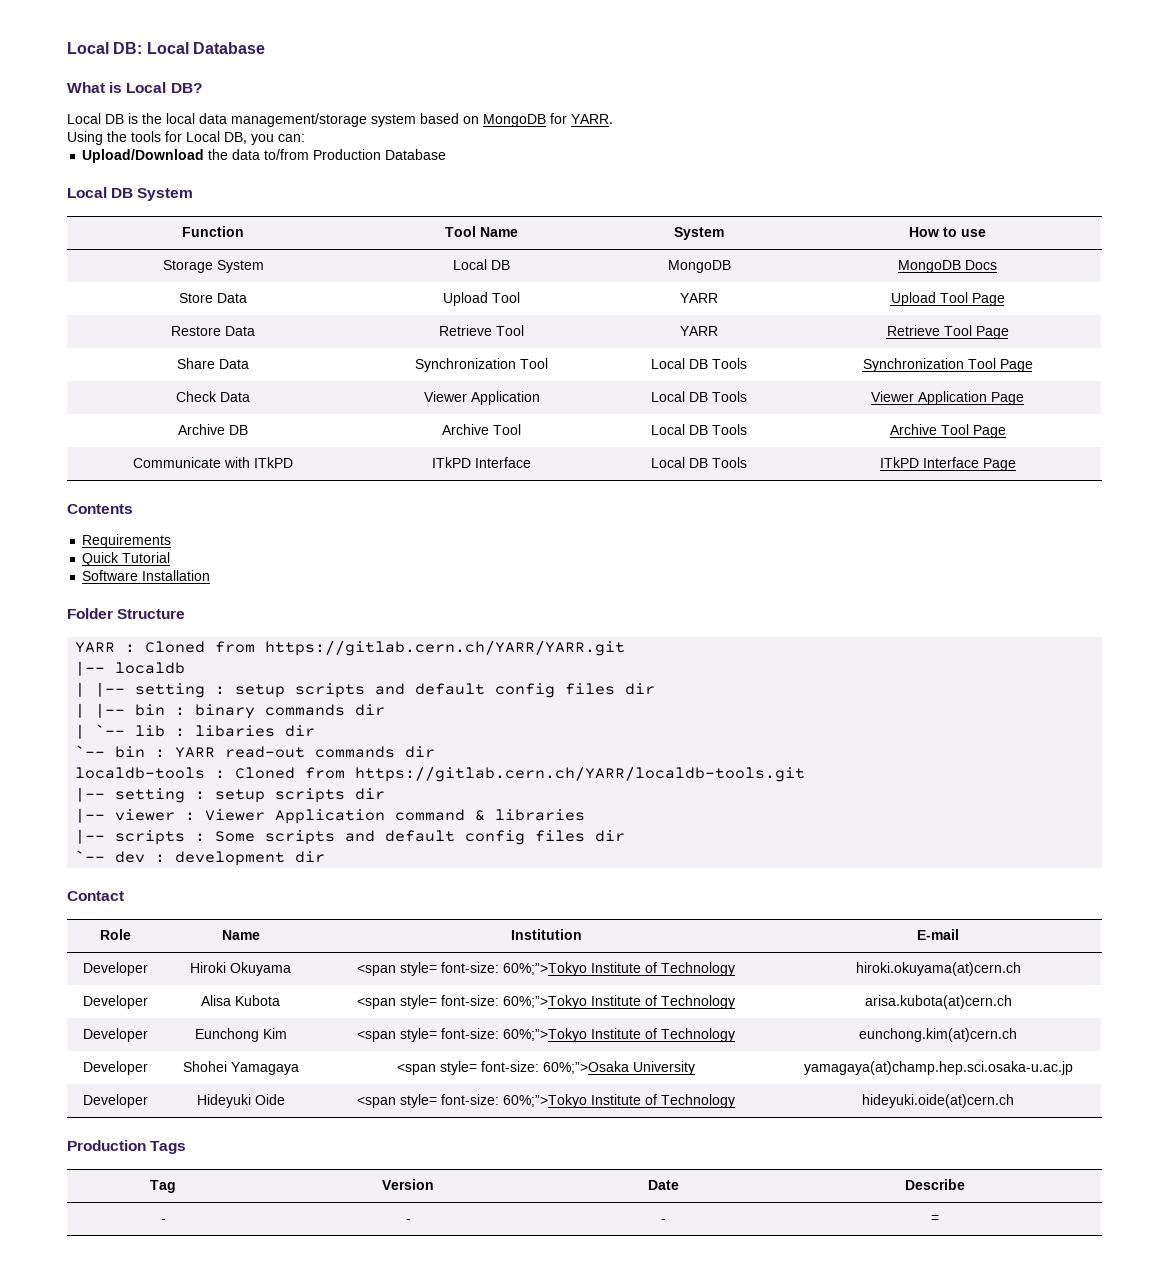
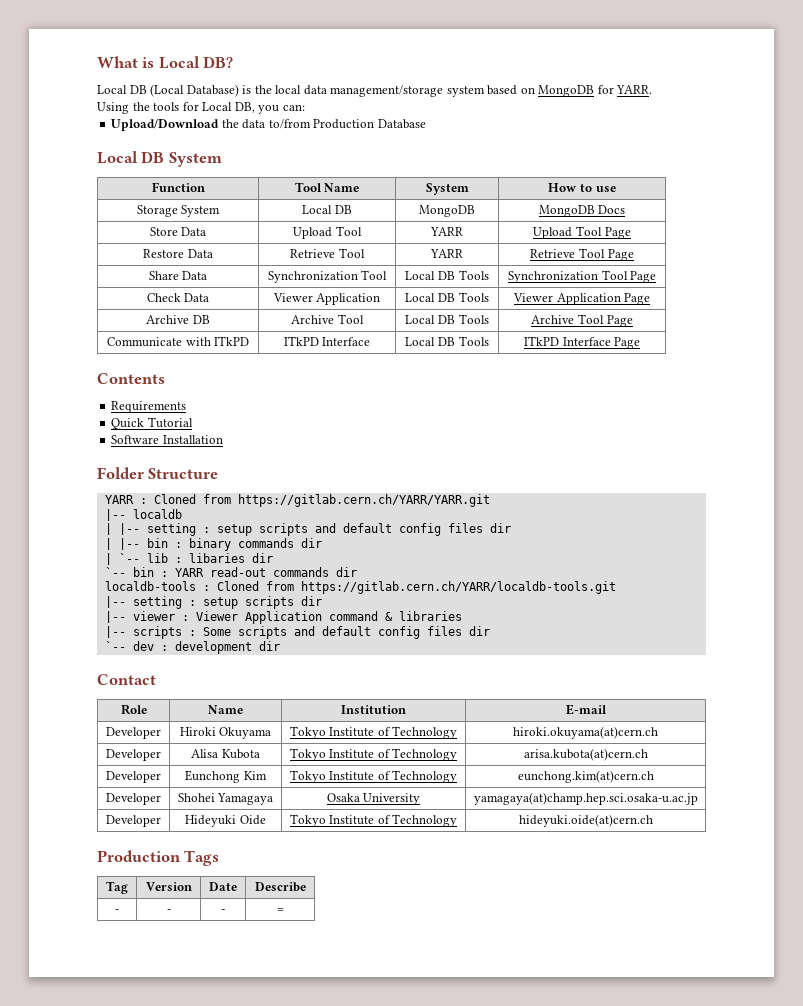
- Local DB: Local Database
- Local DB is the local data management/storage system based on MongoDB for YARR.
+ Local DB (Local Database) is the local data management/storage system based on MongoDB for YARR.
- Developer | Hiroki Okuyama | <span style= font-size: 60%;”>Tokyo Institute of Technology | hiroki.okuyama(at)cern.ch
+ Developer | Hiroki Okuyama | Tokyo Institute of Technology | hiroki.okuyama(at)cern.ch
- Developer | Alisa Kubota | <span style= font-size: 60%;”>Tokyo Institute of Technology | arisa.kubota(at)cern.ch
+ Developer | Alisa Kubota | Tokyo Institute of Technology | arisa.kubota(at)cern.ch
- Developer | Eunchong Kim | <span style= font-size: 60%;”>Tokyo Institute of Technology | eunchong.kim(at)cern.ch
+ Developer | Eunchong Kim | Tokyo Institute of Technology | eunchong.kim(at)cern.ch
- Developer | Shohei Yamagaya | <span style= font-size: 60%;”>Osaka University | yamagaya(at)champ.hep.sci.osaka-u.ac.jp
+ Developer | Shohei Yamagaya | Osaka University | yamagaya(at)champ.hep.sci.osaka-u.ac.jp
- Developer | Hideyuki Oide | <span style= font-size: 60%;”>Tokyo Institute of Technology | hideyuki.oide(at)cern.ch
+ Developer | Hideyuki Oide | Tokyo Institute of Technology | hideyuki.oide(at)cern.ch

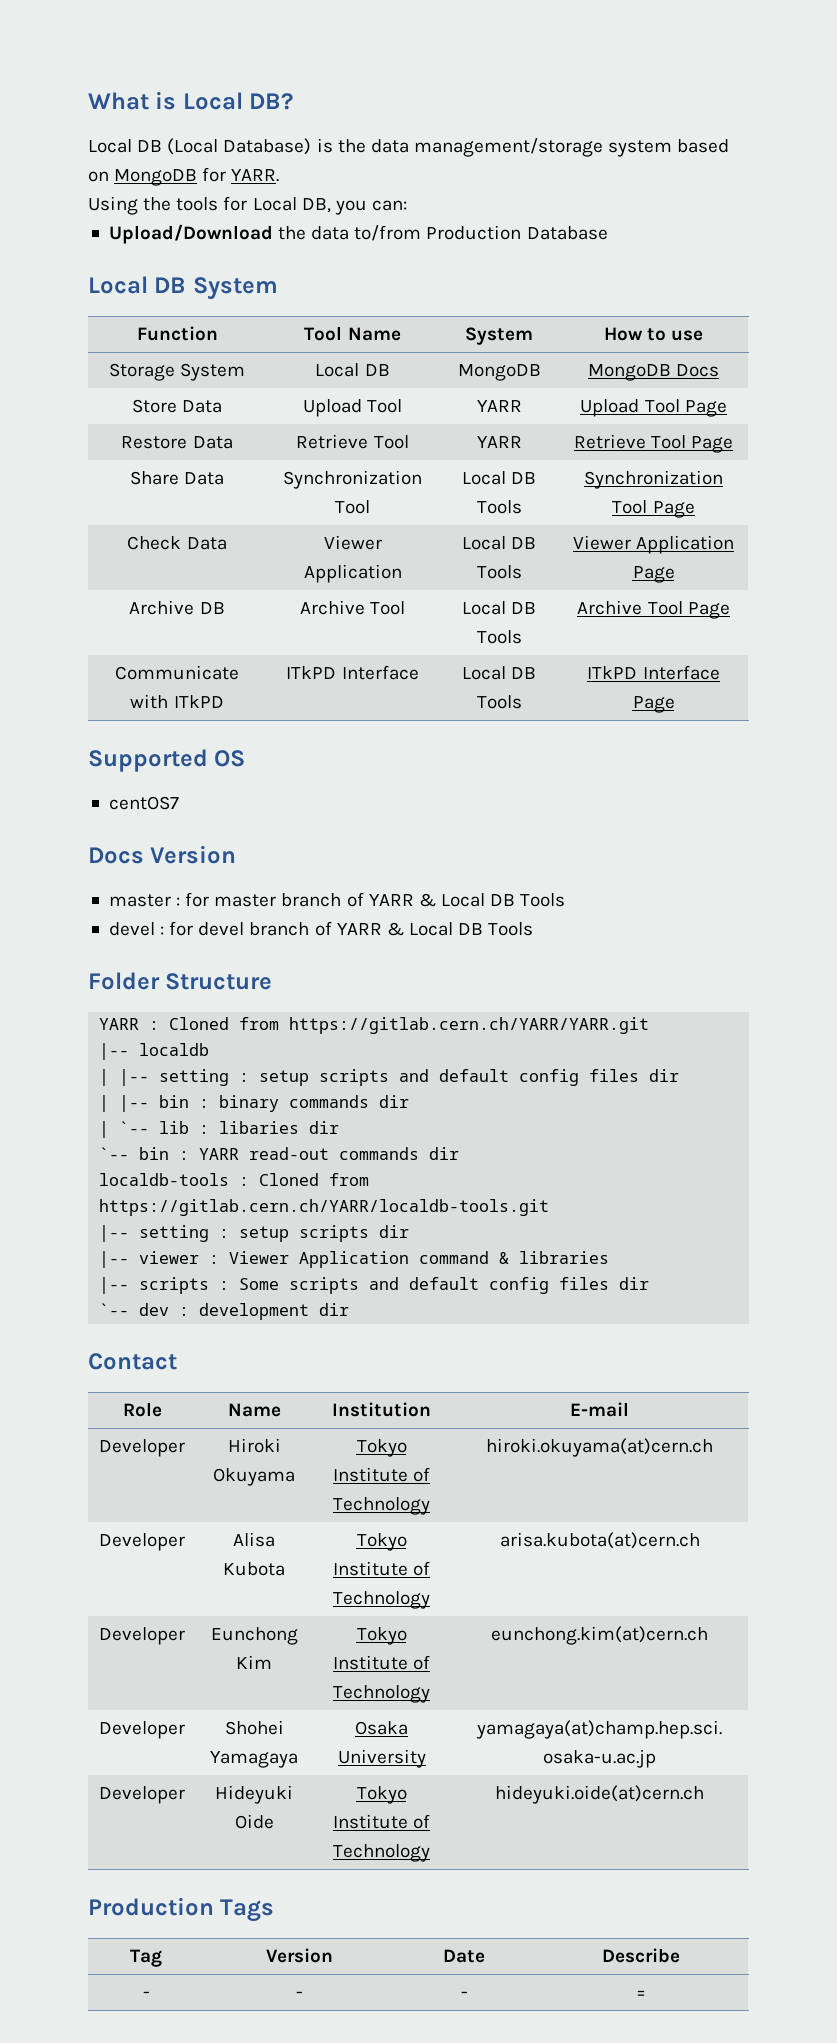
- Local DB (Local Database) is the local data management/storage system based on MongoDB for YARR.
+ Local DB (Local Database) is the data management/storage system based on MongoDB for YARR.
- Contents
- Requirements
- Quick Tutorial
- Software Installation
+ Supported OS
+ centOS7
+ Docs Version
+ master : for master branch of YARR & Local DB Tools
+ devel : for devel branch of YARR & Local DB Tools

